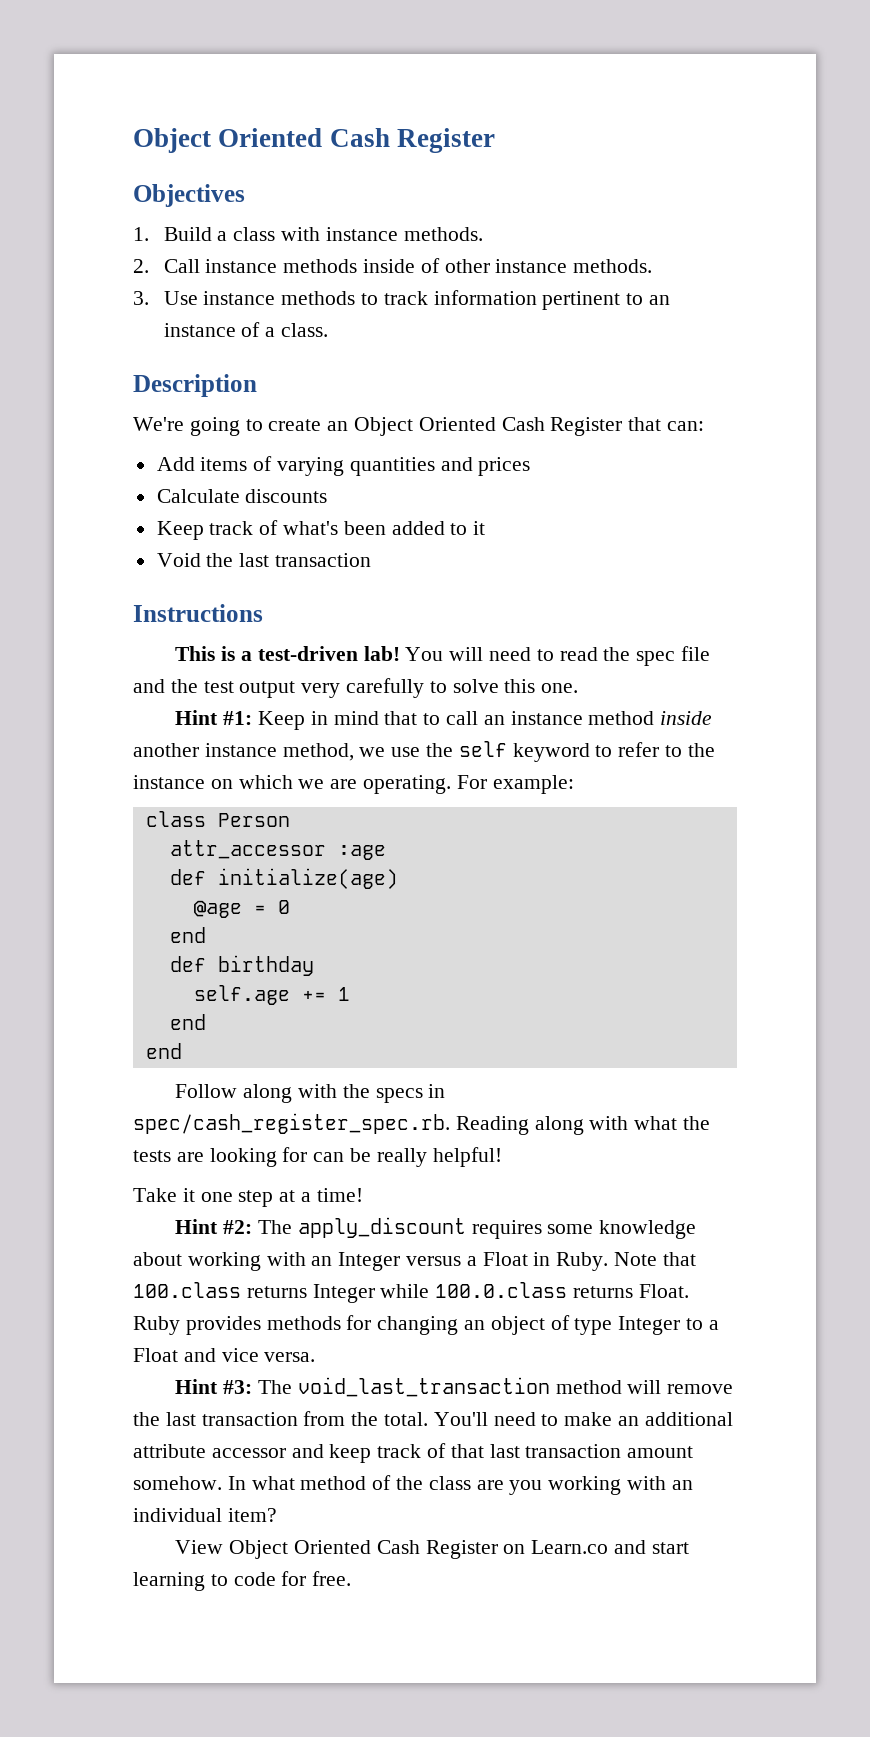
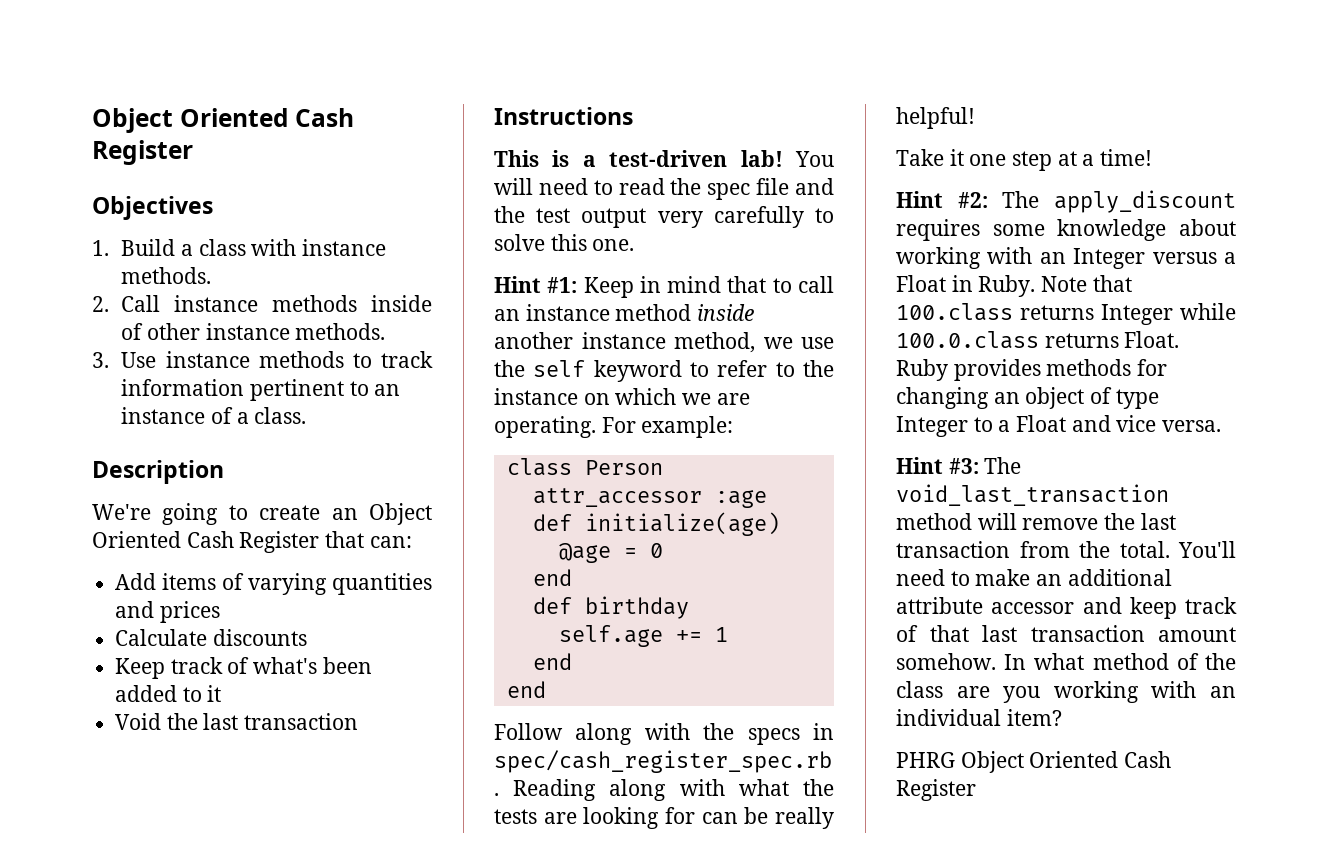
- View Object Oriented Cash Register on Learn.co and start learning to code for free.
+ PHRG Object Oriented Cash Register

